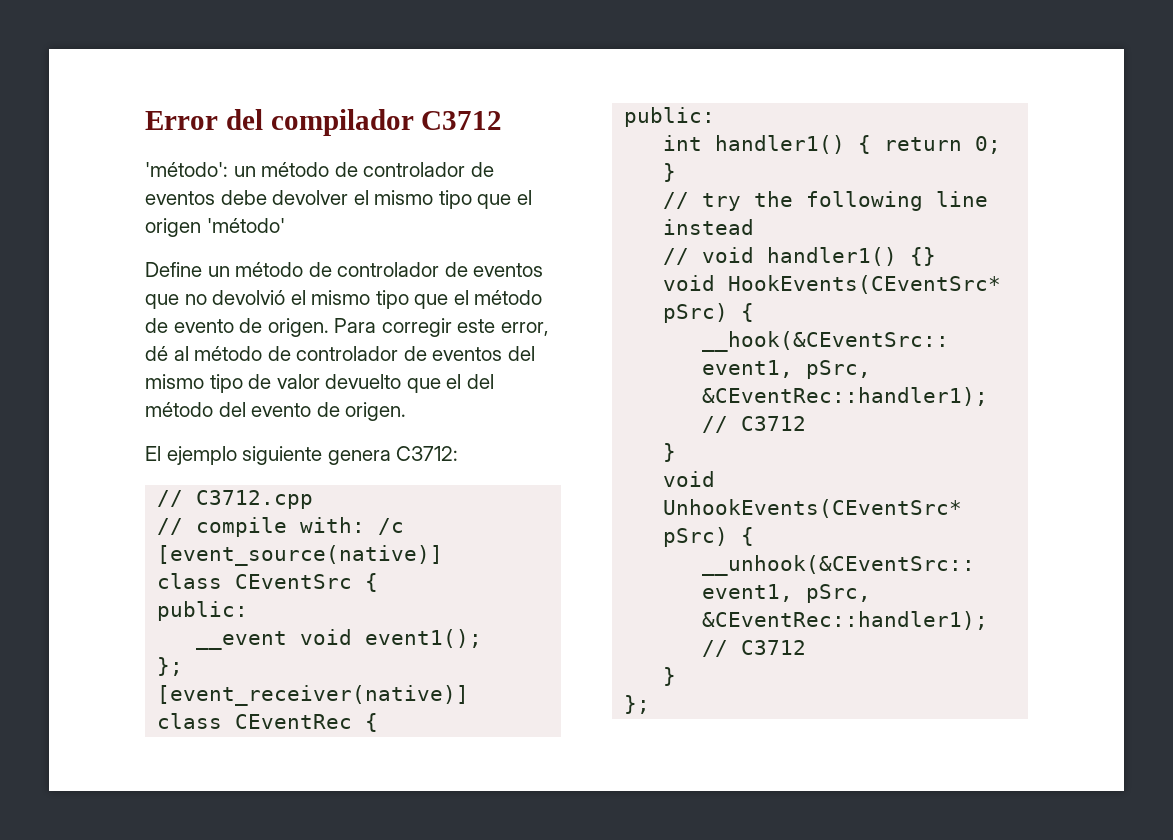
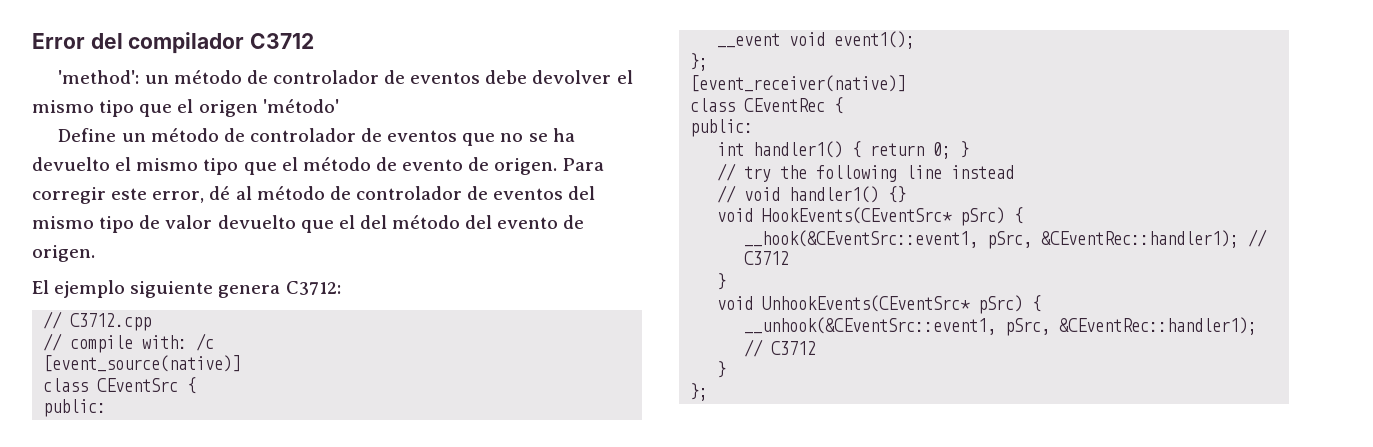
- 'método': un método de controlador de eventos debe devolver el mismo tipo que el origen 'método'
+ 'method': un método de controlador de eventos debe devolver el mismo tipo que el origen 'método'
- Define un método de controlador de eventos que no devolvió el mismo tipo que el método de evento de origen.
+ Define un método de controlador de eventos que no se ha devuelto el mismo tipo que el método de evento de origen.

